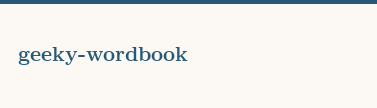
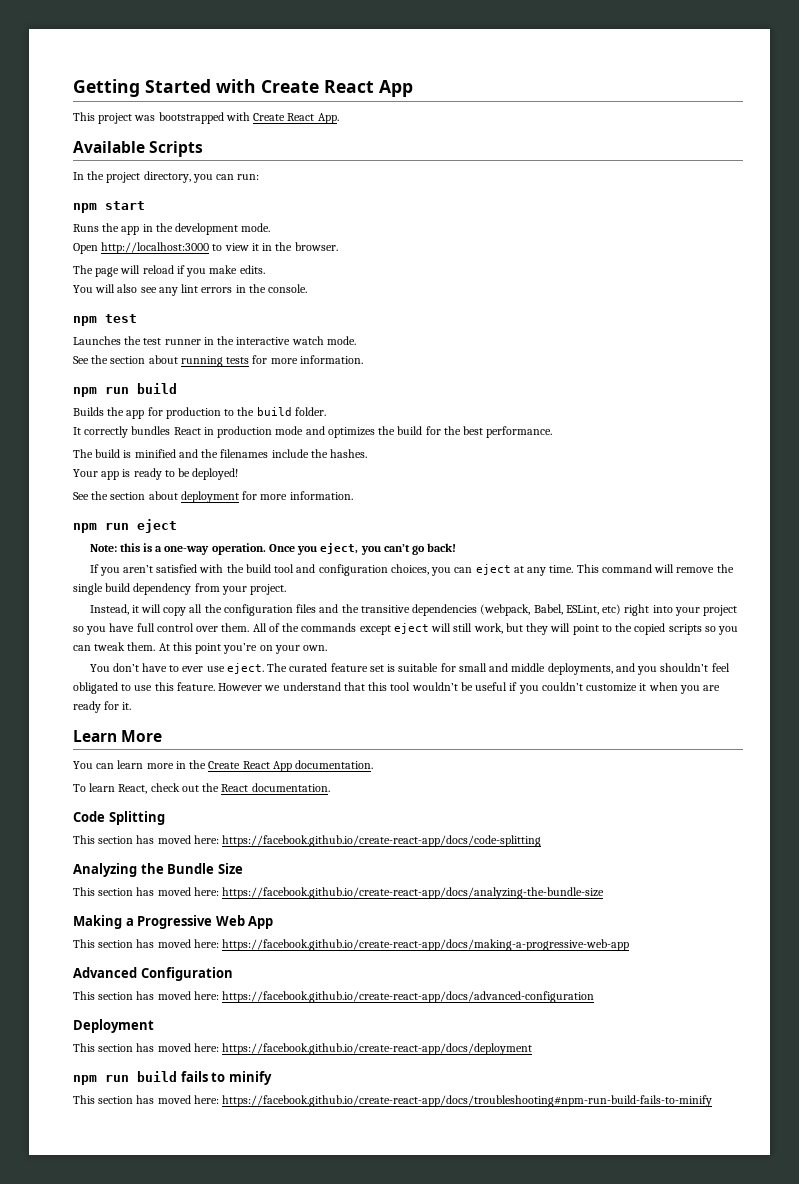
- geeky-wordbook
+ Getting Started with Create React App
+ This project was bootstrapped with Create React App.
+ Available Scripts
+ In the project directory, you can run:
+ npm start
+ Runs the app in the development mode.
+ Open http://localhost:3000 to view it in the browser.
+ The page will reload if you make edits.
+ You will also see any lint errors in the console.
+ npm test
+ Launches the test runner in the interactive watch mode.
+ See the section about running tests for more information.
+ npm run build
+ Builds the app for production to the build folder.
+ It correctly bundles React in production mode and optimizes the build for the best performance.
+ The build is minified and the filenames include the hashes.
+ Your app is ready to be deployed!
+ See the section about deployment for more information.
+ npm run eject
+ Note: this is a one-way operation. Once you eject, you can’t go back!
+ If you aren’t satisfied with the build tool and configuration choices, you can eject at any time. This command will remove the single build dependency from your project.
+ Instead, it will copy all the configuration files and the transitive dependencies (webpack, Babel, ESLint, etc) right into your project so you have full control over them. All of the commands except eject will still work, but they will point to the copied scripts so you can tweak them. At this point you’re on your own.
+ You don’t have to ever use eject. The curated feature set is suitable for small and middle deployments, and you shouldn’t feel obligated to use this feature. However we understand that this tool wouldn’t be useful if you couldn’t customize it when you are ready for it.
+ Learn More
+ You can learn more in the Create React App documentation.
+ To learn React, check out the React documentation.
+ Code Splitting
+ This section has moved here: https://facebook.github.io/create-react-app/docs/code-splitting
+ Analyzing the Bundle Size
+ This section has moved here: https://facebook.github.io/create-react-app/docs/analyzing-the-bundle-size
+ Making a Progressive Web App
+ This section has moved here: https://facebook.github.io/create-react-app/docs/making-a-progressive-web-app
+ Advanced Configuration
+ This section has moved here: https://facebook.github.io/create-react-app/docs/advanced-configuration
+ Deployment
+ This section has moved here: https://facebook.github.io/create-react-app/docs/deployment
+ npm run build fails to minify
+ This section has moved here: https://facebook.github.io/create-react-app/docs/troubleshooting#npm-run-build-fails-to-minify

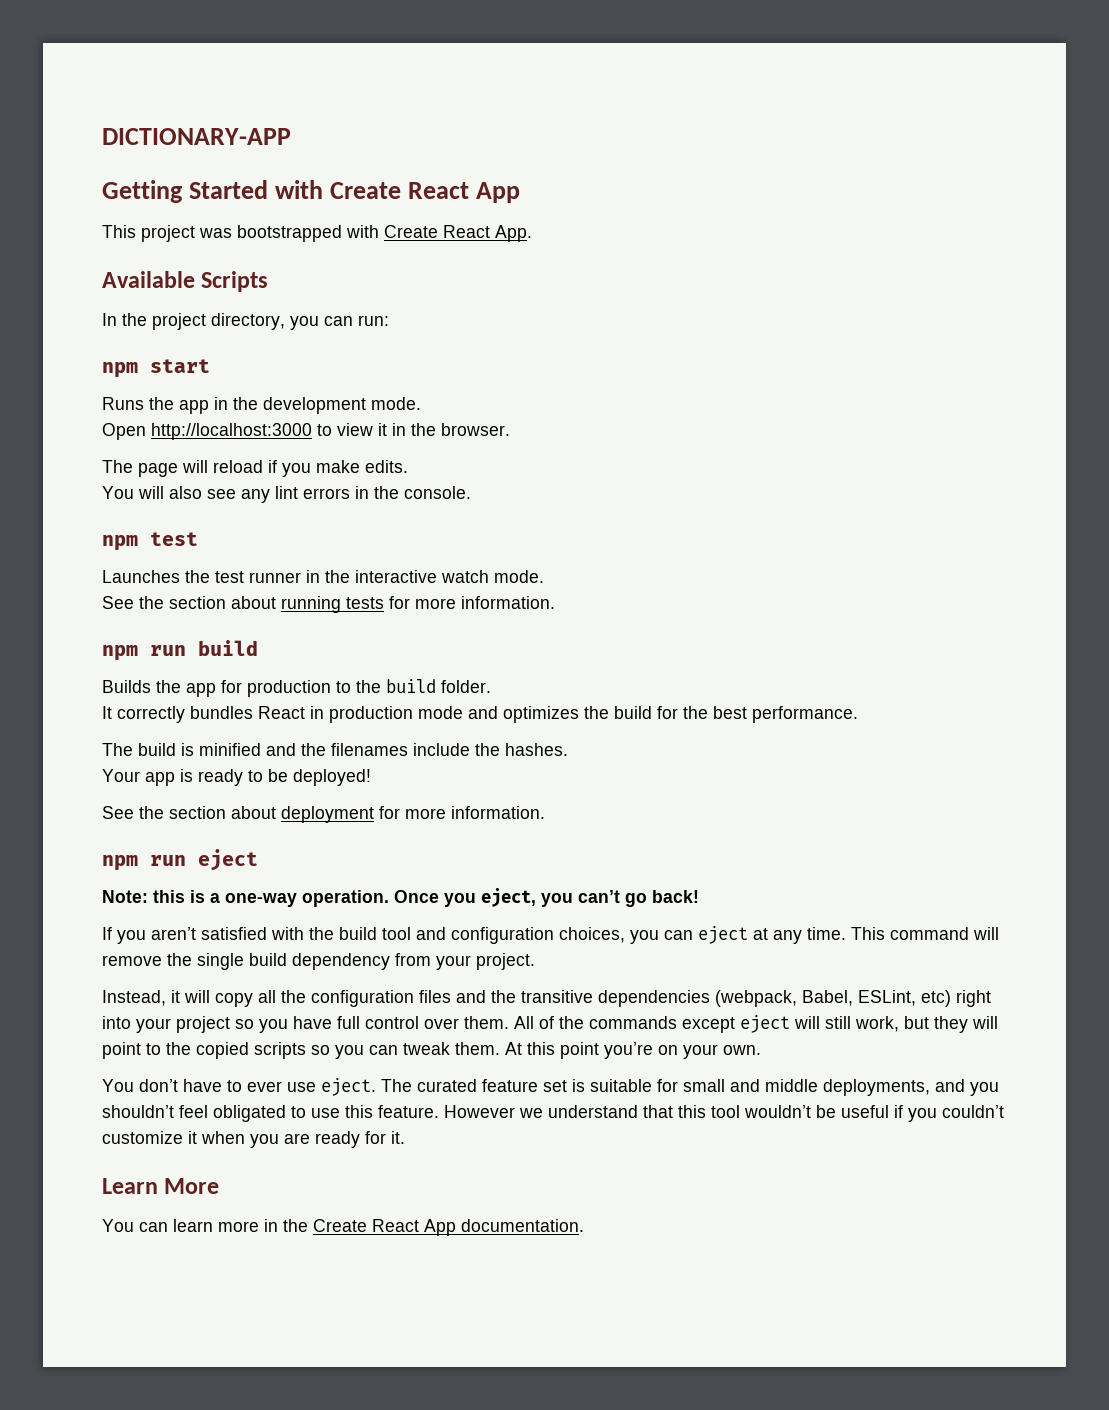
+ DICTIONARY-APP
- To learn React, check out the React documentation.
- Code Splitting
- This section has moved here: https://facebook.github.io/create-react-app/docs/code-splitting
- Analyzing the Bundle Size
- This section has moved here: https://facebook.github.io/create-react-app/docs/analyzing-the-bundle-size
- Making a Progressive Web App
- This section has moved here: https://facebook.github.io/create-react-app/docs/making-a-progressive-web-app
- Advanced Configuration
- This section has moved here: https://facebook.github.io/create-react-app/docs/advanced-configuration
- Deployment
- This section has moved here: https://facebook.github.io/create-react-app/docs/deployment
- npm run build fails to minify
- This section has moved here: https://facebook.github.io/create-react-app/docs/troubleshooting#npm-run-build-fails-to-minify

